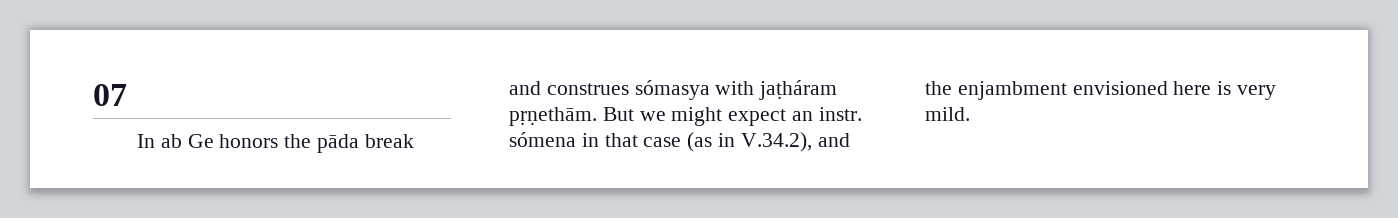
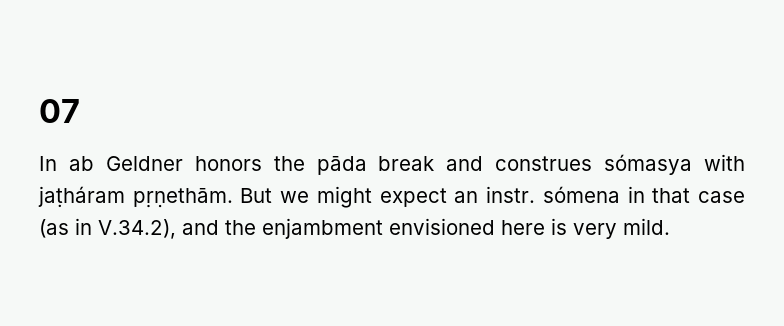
- In ab Ge honors the pāda break and construes sómasya with jaṭháram pṛṇethām.
+ In ab Geldner honors the pāda break and construes sómasya with jaṭháram pṛṇethām.

